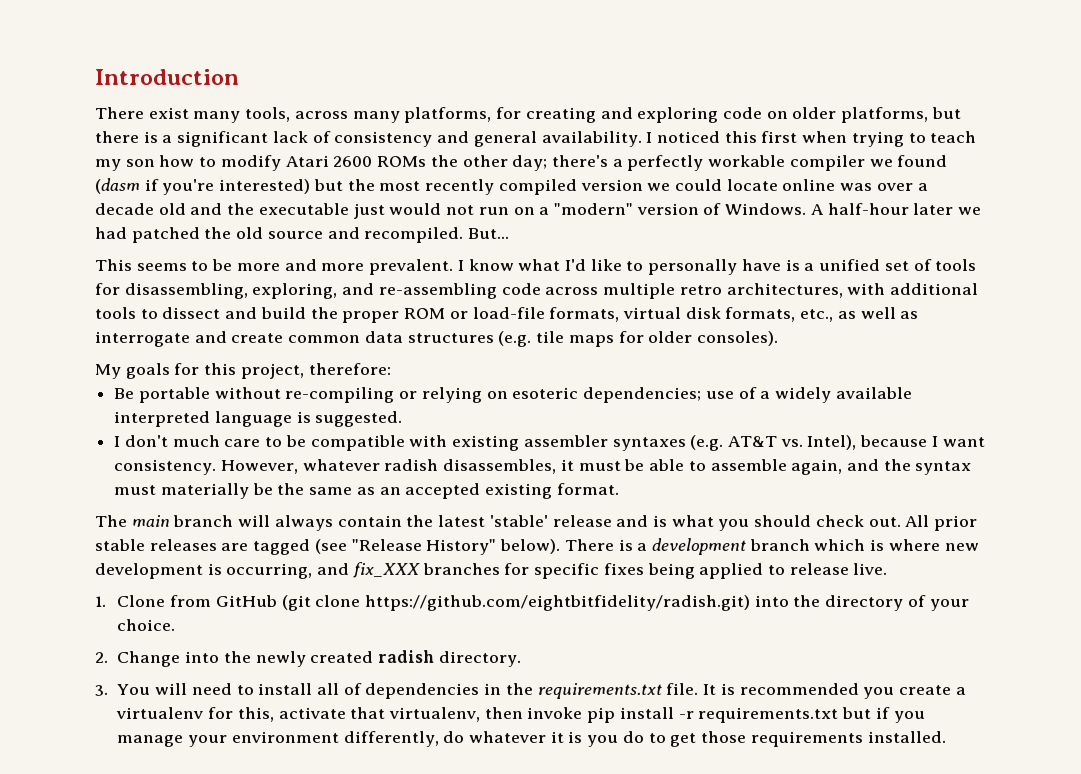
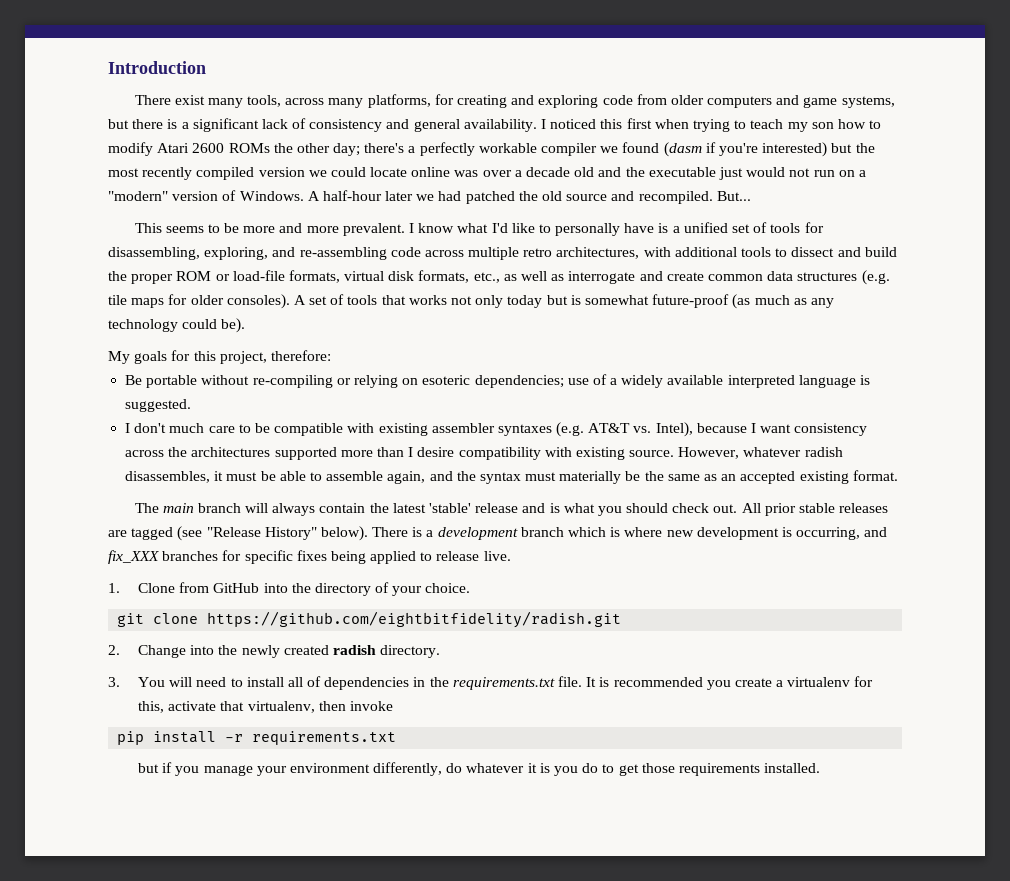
- There exist many tools, across many platforms, for creating and exploring code on older platforms, but there is a significant lack of consistency and general availability.
+ There exist many tools, across many platforms, for creating and exploring code from older computers and game systems, but there is a significant lack of consistency and general availability.
+ A set of tools that works not only today but is somewhat future-proof (as much as any technology could be).
- I don't much care to be compatible with existing assembler syntaxes (e.g. AT&T vs. Intel), because I want consistency.
+ I don't much care to be compatible with existing assembler syntaxes (e.g. AT&T vs. Intel), because I want consistency across the architectures supported more than I desire compatibility with existing source.
- 1. Clone from GitHub (git clone https://github.com/eightbitfidelity/radish.git) into the directory of your choice.
+ 1. Clone from GitHub into the directory of your choice.
+ git clone https://github.com/eightbitfidelity/radish.git
- It is recommended you create a virtualenv for this, activate that virtualenv, then invoke pip install -r requirements.txt but if you manage your environment differently, do whatever it is you do to get those requirements installed.
+ It is recommended you create a virtualenv for this, activate that virtualenv, then invoke
+ pip install -r requirements.txt
+ but if you manage your environment differently, do whatever it is you do to get those requirements installed.

